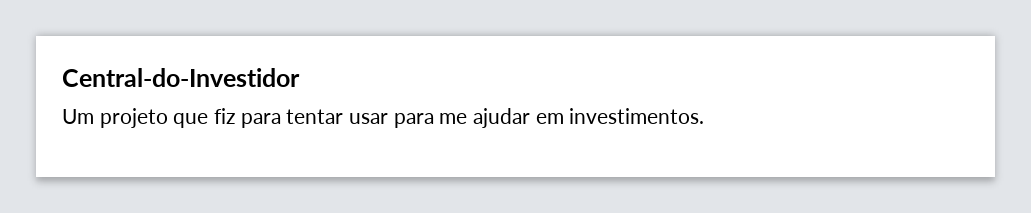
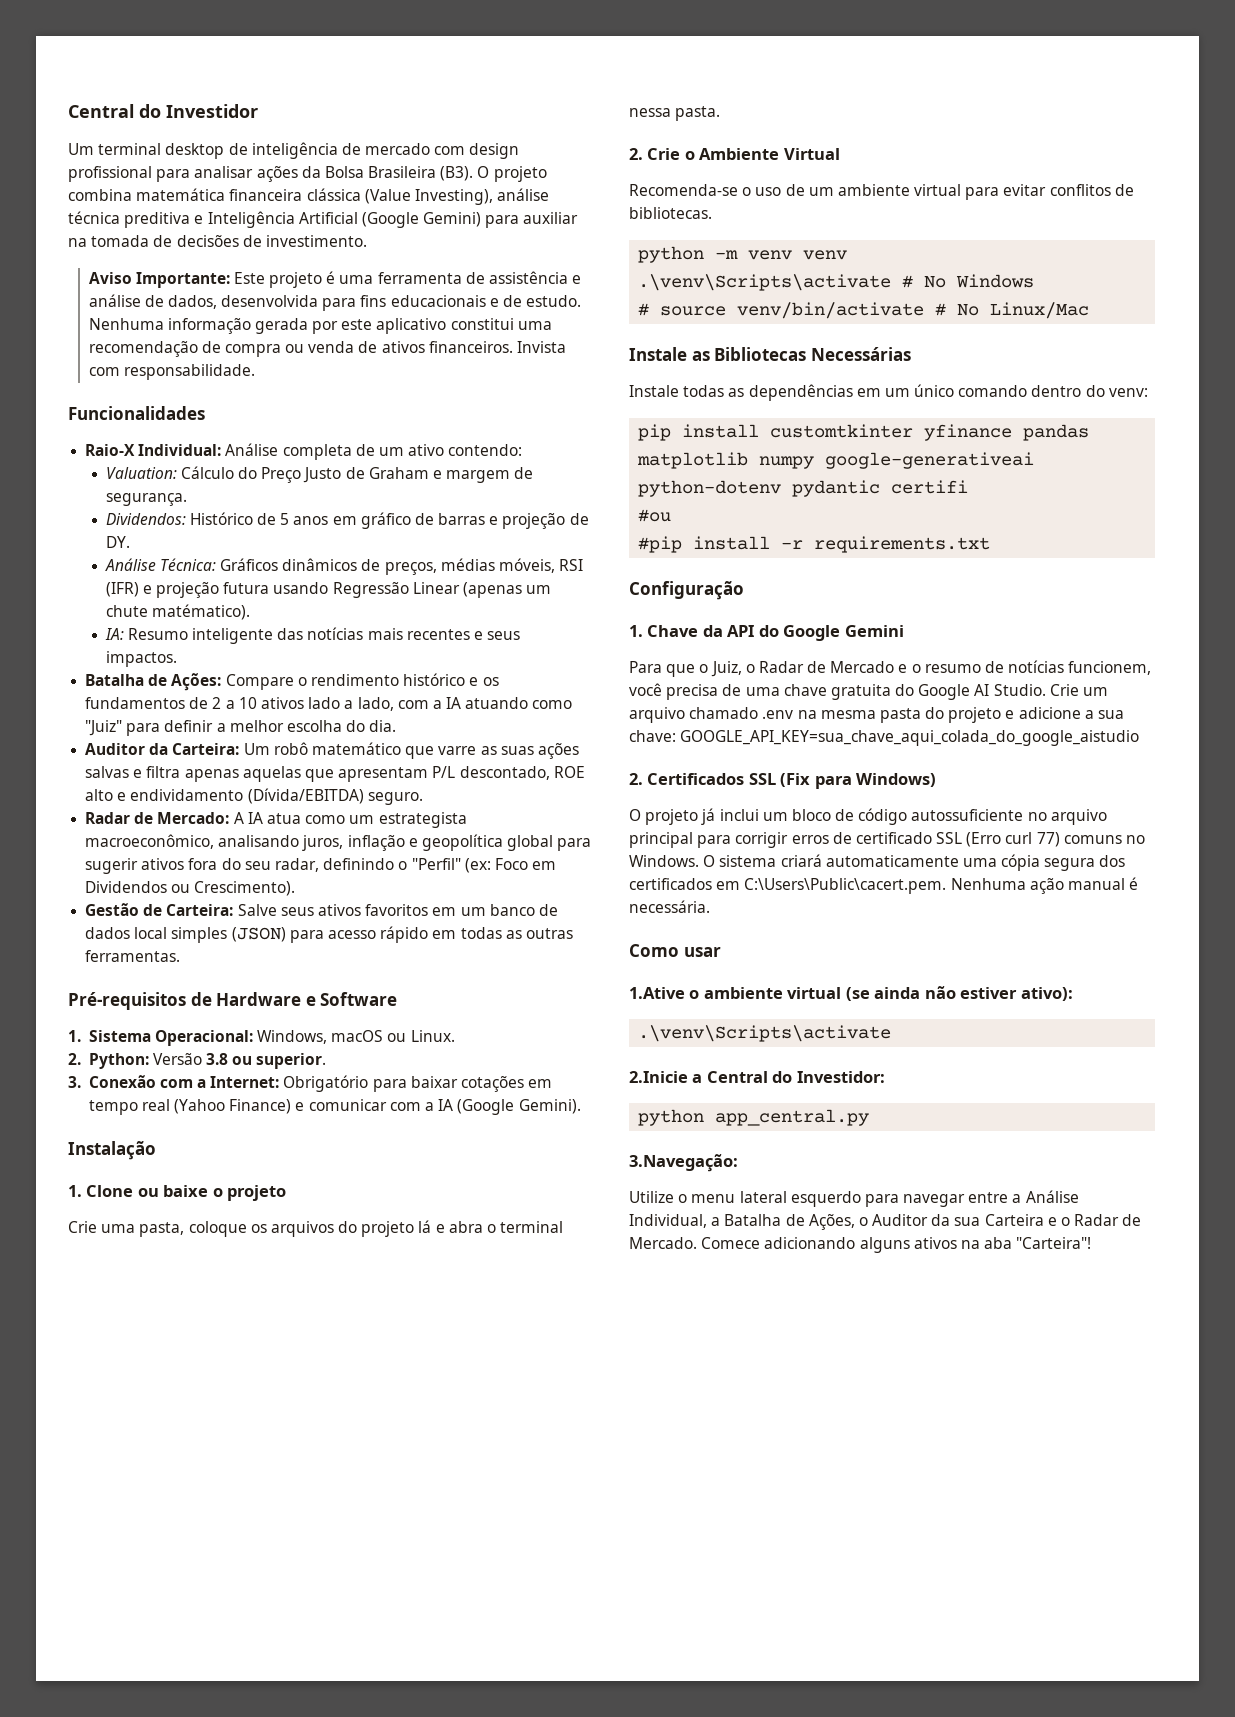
- Central-do-Investidor
- Um projeto que fiz para tentar usar para me ajudar em investimentos.
+ Central do Investidor
+ Um terminal desktop de inteligência de mercado com design profissional para analisar ações da Bolsa Brasileira (B3). O projeto combina matemática financeira clássica (Value Investing), análise técnica preditiva e Inteligência Artificial (Google Gemini) para auxiliar na tomada de decisões de investimento.
+ Aviso Importante: Este projeto é uma ferramenta de assistência e análise de dados, desenvolvida para fins educacionais e de estudo. Nenhuma informação gerada por este aplicativo constitui uma recomendação de compra ou venda de ativos financeiros. Invista com responsabilidade.
+ Funcionalidades
+ Raio-X Individual: Análise completa de um ativo contendo:
+ Valuation: Cálculo do Preço Justo de Graham e margem de segurança.
+ Dividendos: Histórico de 5 anos em gráfico de barras e projeção de DY.
+ Análise Técnica: Gráficos dinâmicos de preços, médias móveis, RSI (IFR) e projeção futura usando Regressão Linear (apenas um chute matématico).
+ IA: Resumo inteligente das notícias mais recentes e seus impactos.
+ Batalha de Ações: Compare o rendimento histórico e os fundamentos de 2 a 10 ativos lado a lado, com a IA atuando como "Juiz" para definir a melhor escolha do dia.
+ Auditor da Carteira: Um robô matemático que varre as suas ações salvas e filtra apenas aquelas que apresentam P/L descontado, ROE alto e endividamento (Dívida/EBITDA) seguro.
+ Radar de Mercado: A IA atua como um estrategista macroeconômico, analisando juros, inflação e geopolítica global para sugerir ativos fora do seu radar, definindo o "Perfil" (ex: Foco em Dividendos ou Crescimento).
+ Gestão de Carteira: Salve seus ativos favoritos em um banco de dados local simples (JSON) para acesso rápido em todas as outras ferramentas.
+ Pré-requisitos de Hardware e Software
+ 1. Sistema Operacional: Windows, macOS ou Linux.
+ 2. Python: Versão 3.8 ou superior.
+ 3. Conexão com a Internet: Obrigatório para baixar cotações em tempo real (Yahoo Finance) e comunicar com a IA (Google Gemini).
+ Instalação
+ 1. Clone ou baixe o projeto
+ Crie uma pasta, coloque os arquivos do projeto lá e abra o terminal nessa pasta.
+ 2. Crie o Ambiente Virtual
+ Recomenda-se o uso de um ambiente virtual para evitar conflitos de bibliotecas.
+ python -m venv venv
+ .\venv\Scripts\activate # No Windows
+ # source venv/bin/activate # No Linux/Mac
+ Instale as Bibliotecas Necessárias
+ Instale todas as dependências em um único comando dentro do venv:
+ pip install customtkinter yfinance pandas matplotlib numpy google-generativeai python-dotenv pydantic certifi
+ #ou
+ #pip install -r requirements.txt
+ Configuração
+ 1. Chave da API do Google Gemini
+ Para que o Juiz, o Radar de Mercado e o resumo de notícias funcionem, você precisa de uma chave gratuita do Google AI Studio. Crie um arquivo chamado .env na mesma pasta do projeto e adicione a sua chave: GOOGLE_API_KEY=sua_chave_aqui_colada_do_google_aistudio
+ 2. Certificados SSL (Fix para Windows)
+ O projeto já inclui um bloco de código autossuficiente no arquivo principal para corrigir erros de certificado SSL (Erro curl 77) comuns no Windows. O sistema criará automaticamente uma cópia segura dos certificados em C:\Users\Public\cacert.pem. Nenhuma ação manual é necessária.
+ Como usar
+ 1.Ative o ambiente virtual (se ainda não estiver ativo):
+ .\venv\Scripts\activate
+ 2.Inicie a Central do Investidor:
+ python app_central.py
+ 3.Navegação:
+ Utilize o menu lateral esquerdo para navegar entre a Análise Individual, a Batalha de Ações, o Auditor da sua Carteira e o Radar de Mercado. Comece adicionando alguns ativos na aba "Carteira"!

